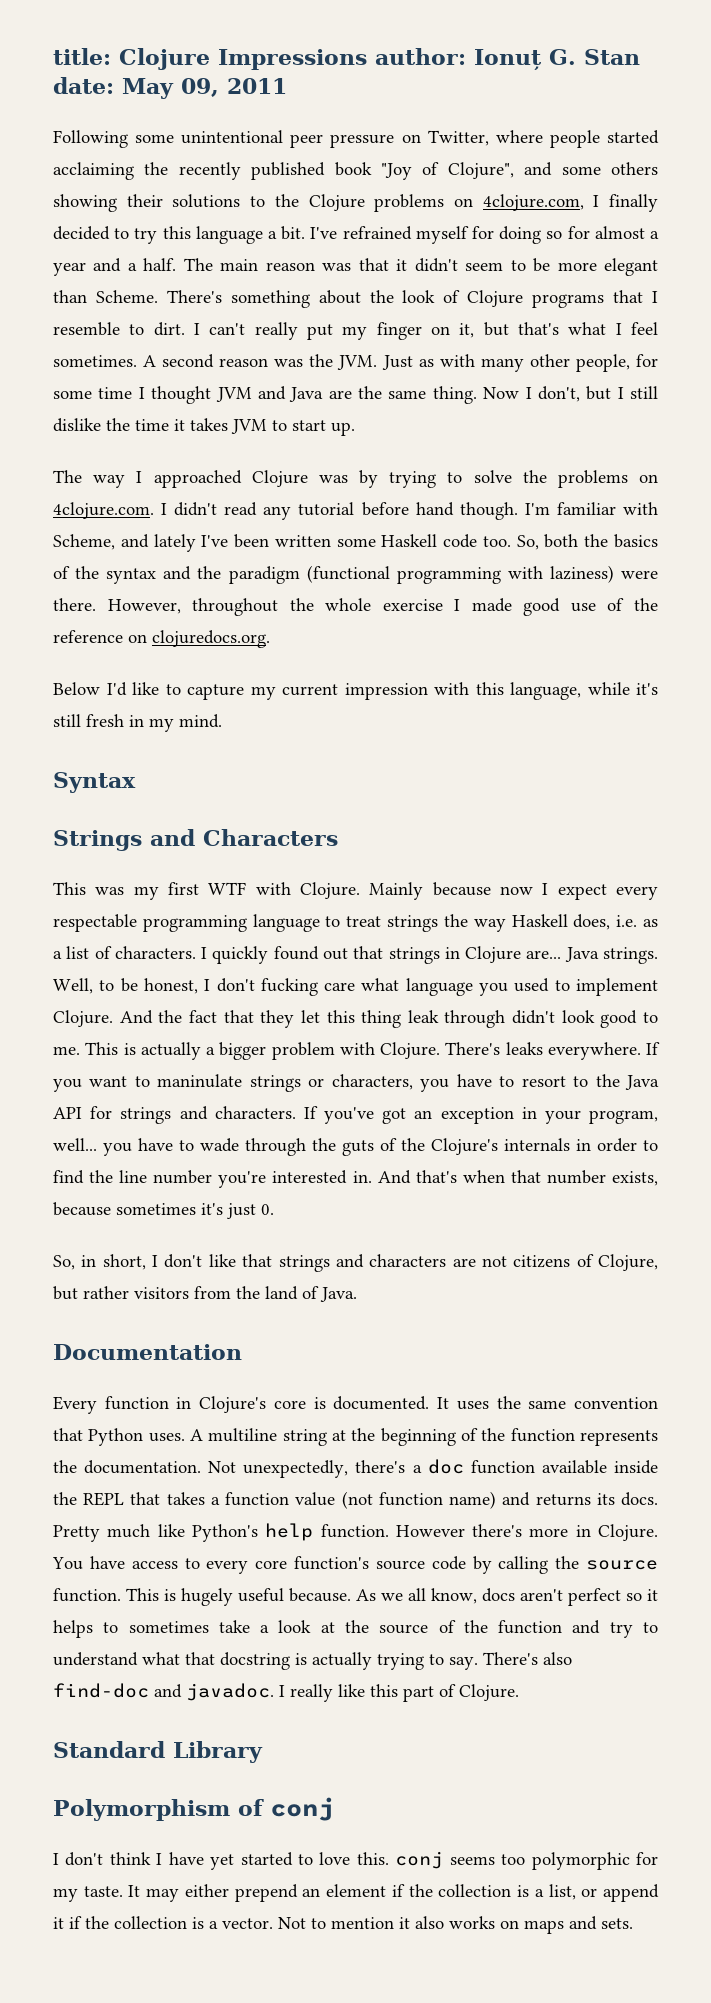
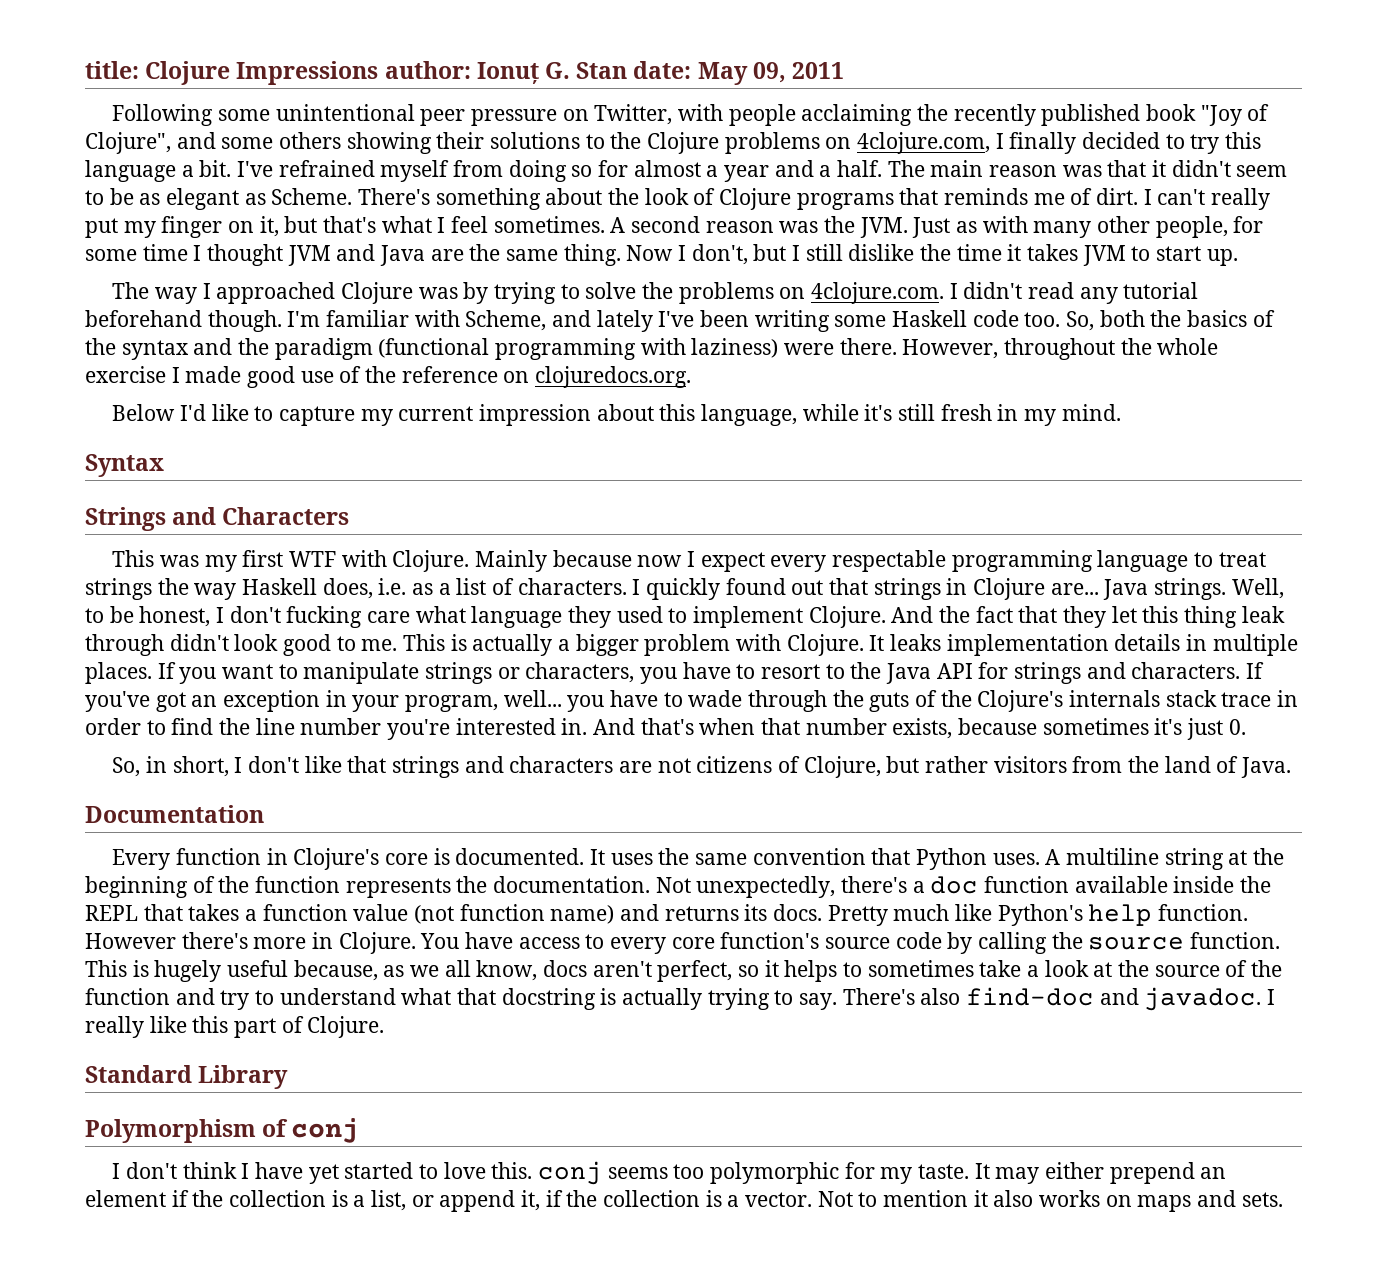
- Following some unintentional peer pressure on Twitter, where people started acclaiming the recently published book "Joy of Clojure", and some others showing their solutions to the Clojure problems on 4clojure.com, I finally decided to try this language a bit.
+ Following some unintentional peer pressure on Twitter, with people acclaiming the recently published book "Joy of Clojure", and some others showing their solutions to the Clojure problems on 4clojure.com, I finally decided to try this language a bit.
- I've refrained myself for doing so for almost a year and a half.
+ I've refrained myself from doing so for almost a year and a half.
- The main reason was that it didn't seem to be more elegant than Scheme.
+ The main reason was that it didn't seem to be as elegant as Scheme.
- There's something about the look of Clojure programs that I resemble to dirt.
+ There's something about the look of Clojure programs that reminds me of dirt.
- The way I approached Clojure was by trying to solve the problems on 4clojure.com. I didn't read any tutorial before hand though.
+ The way I approached Clojure was by trying to solve the problems on 4clojure.com. I didn't read any tutorial beforehand though.
- I'm familiar with Scheme, and lately I've been written some Haskell code too.
+ I'm familiar with Scheme, and lately I've been writing some Haskell code too.
- Below I'd like to capture my current impression with this language, while it's still fresh in my mind.
+ Below I'd like to capture my current impression about this language, while it's still fresh in my mind.
- Well, to be honest, I don't fucking care what language you used to implement Clojure.
+ Well, to be honest, I don't fucking care what language they used to implement Clojure.
- There's leaks everywhere.
+ It leaks implementation details in multiple places.
- If you want to maninulate strings or characters, you have to resort to the Java API for strings and characters.
+ If you want to manipulate strings or characters, you have to resort to the Java API for strings and characters.
- If you've got an exception in your program, well... you have to wade through the guts of the Clojure's internals in order to find the line number you're interested in.
+ If you've got an exception in your program, well... you have to wade through the guts of the Clojure's internals stack trace in order to find the line number you're interested in.
- This is hugely useful because. As we all know, docs aren't perfect so it helps to sometimes take a look at the source of the function and try to understand what that docstring is actually trying to say.
+ This is hugely useful because, as we all know, docs aren't perfect, so it helps to sometimes take a look at the source of the function and try to understand what that docstring is actually trying to say.
- It may either prepend an element if the collection is a list, or append it if the collection is a vector.
+ It may either prepend an element if the collection is a list, or append it, if the collection is a vector.

